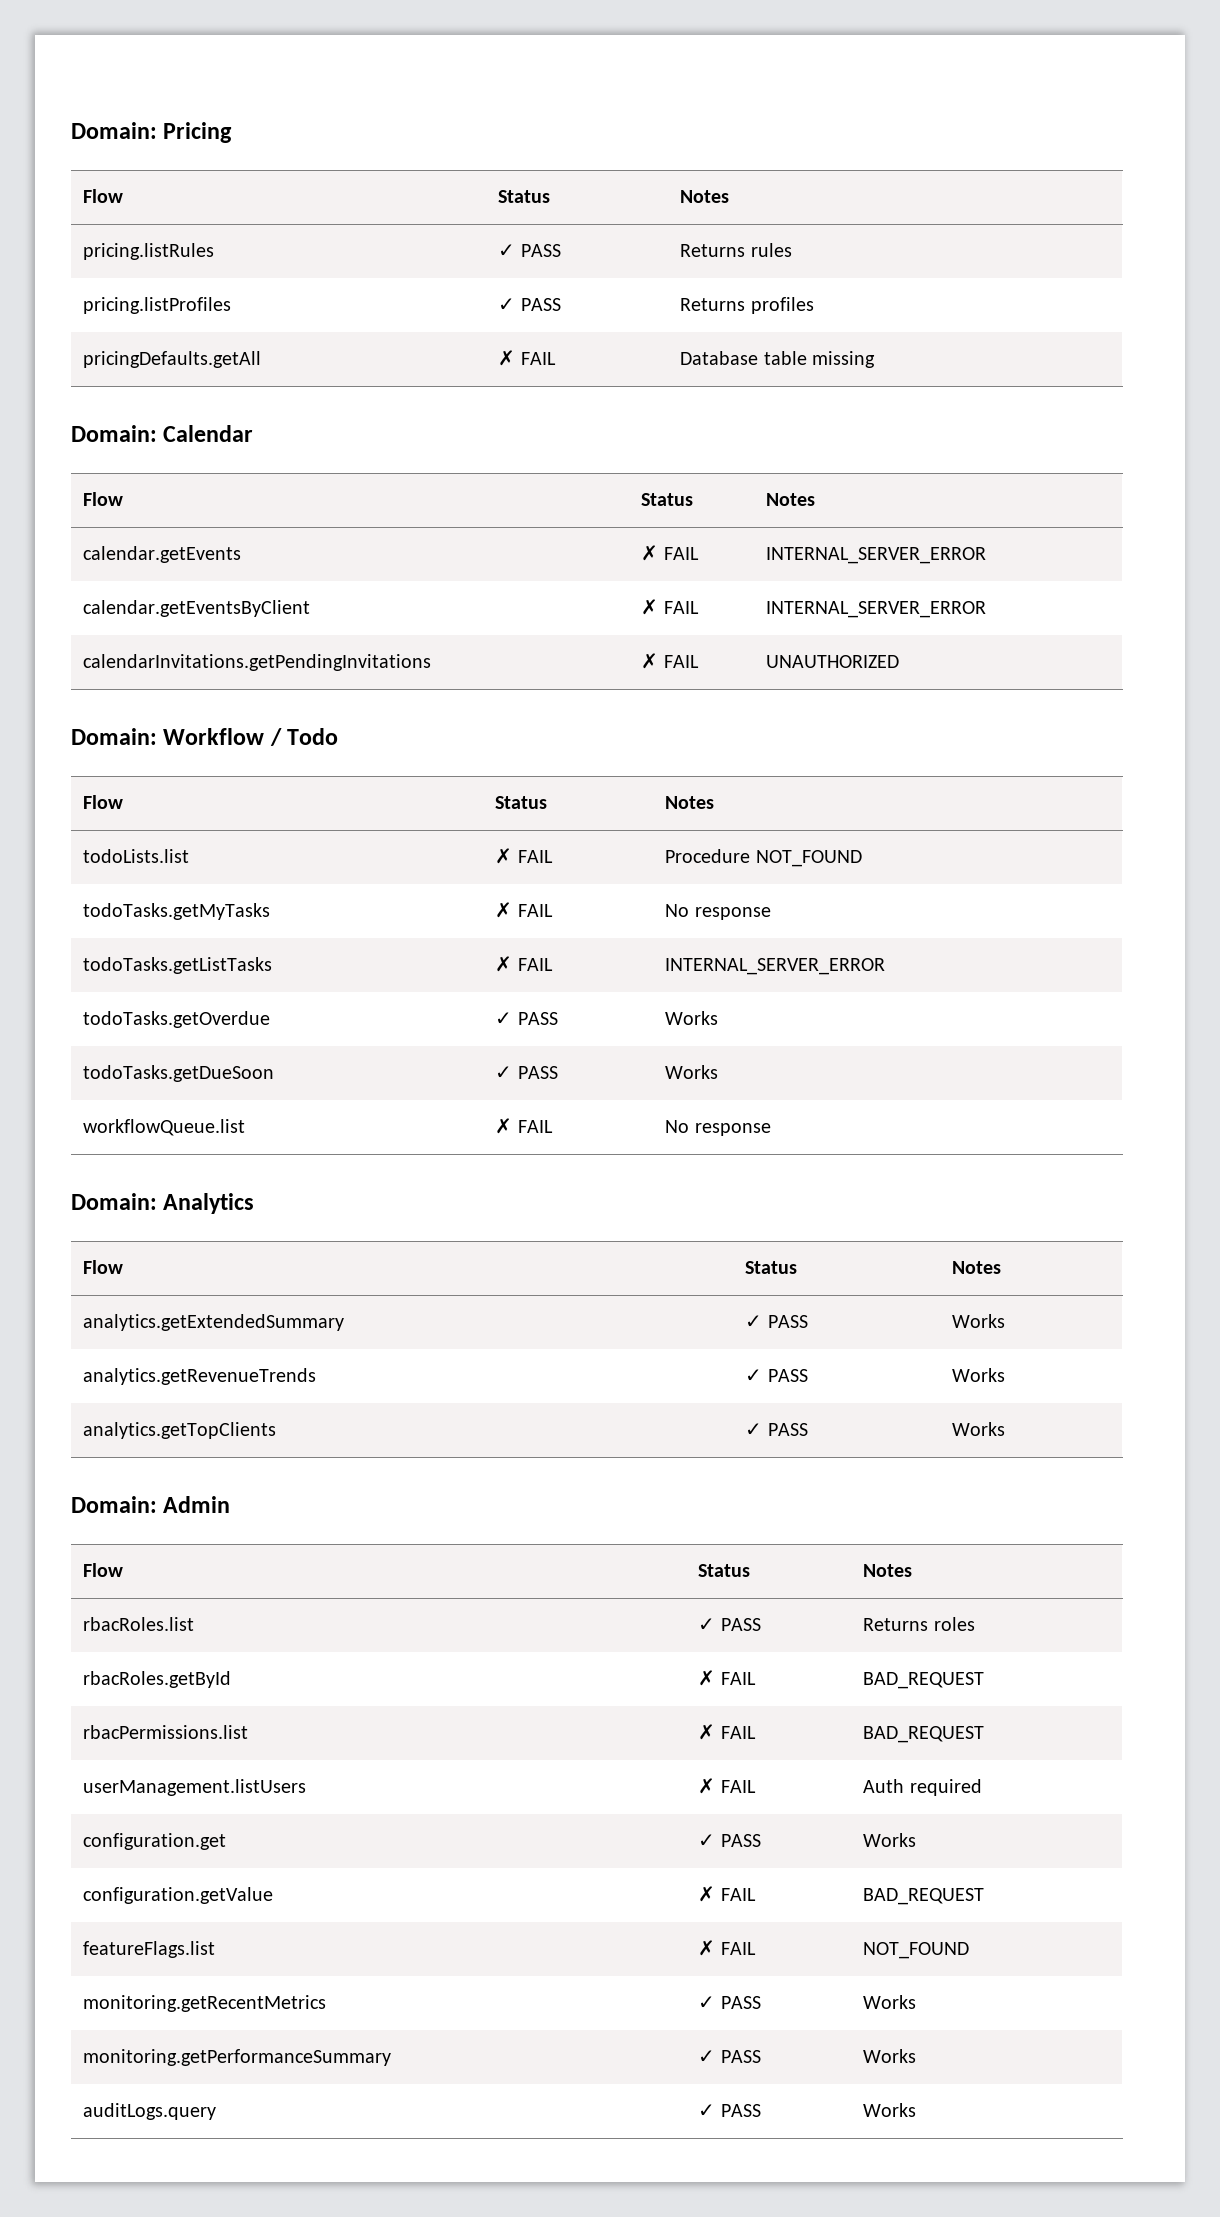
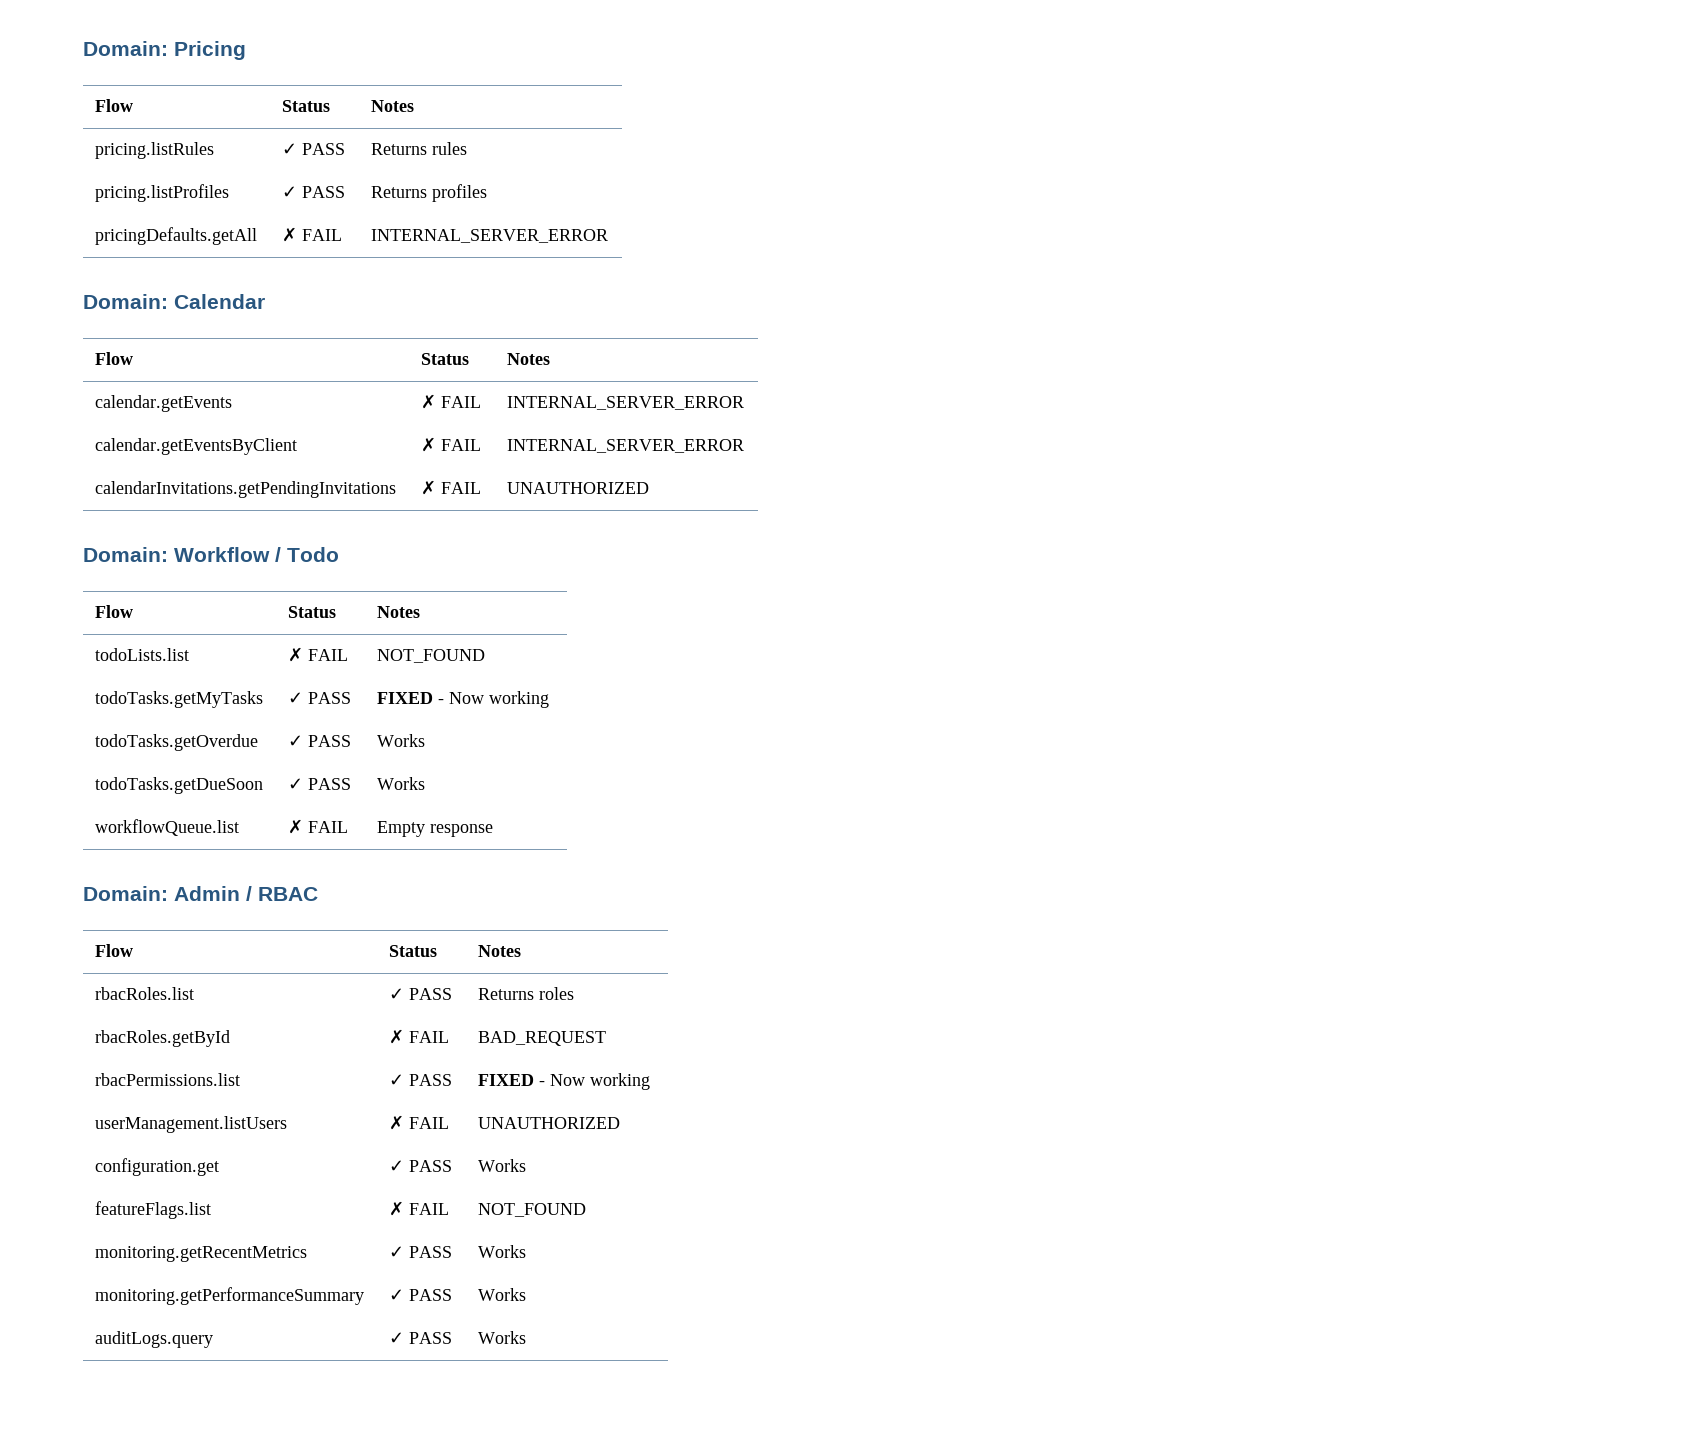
- pricingDefaults.getAll | ✗ FAIL | Database table missing
+ pricingDefaults.getAll | ✗ FAIL | INTERNAL_SERVER_ERROR
- todoLists.list | ✗ FAIL | Procedure NOT_FOUND
+ todoLists.list | ✗ FAIL | NOT_FOUND
- todoTasks.getMyTasks | ✗ FAIL | No response
- todoTasks.getListTasks | ✗ FAIL | INTERNAL_SERVER_ERROR
+ todoTasks.getMyTasks | ✓ PASS | FIXED - Now working
- workflowQueue.list | ✗ FAIL | No response
- Domain: Analytics
- Flow | Status | Notes
- analytics.getExtendedSummary | ✓ PASS | Works
- analytics.getRevenueTrends | ✓ PASS | Works
- analytics.getTopClients | ✓ PASS | Works
+ workflowQueue.list | ✗ FAIL | Empty response
- Domain: Admin
+ Domain: Admin / RBAC
- rbacPermissions.list | ✗ FAIL | BAD_REQUEST
+ rbacPermissions.list | ✓ PASS | FIXED - Now working
- userManagement.listUsers | ✗ FAIL | Auth required
+ userManagement.listUsers | ✗ FAIL | UNAUTHORIZED
- configuration.getValue | ✗ FAIL | BAD_REQUEST

